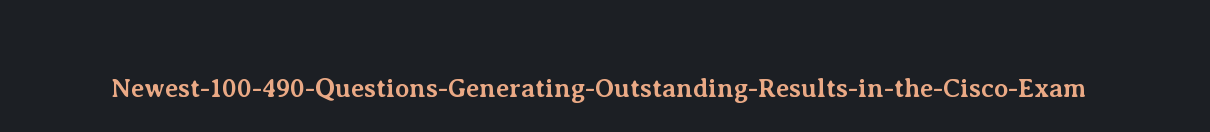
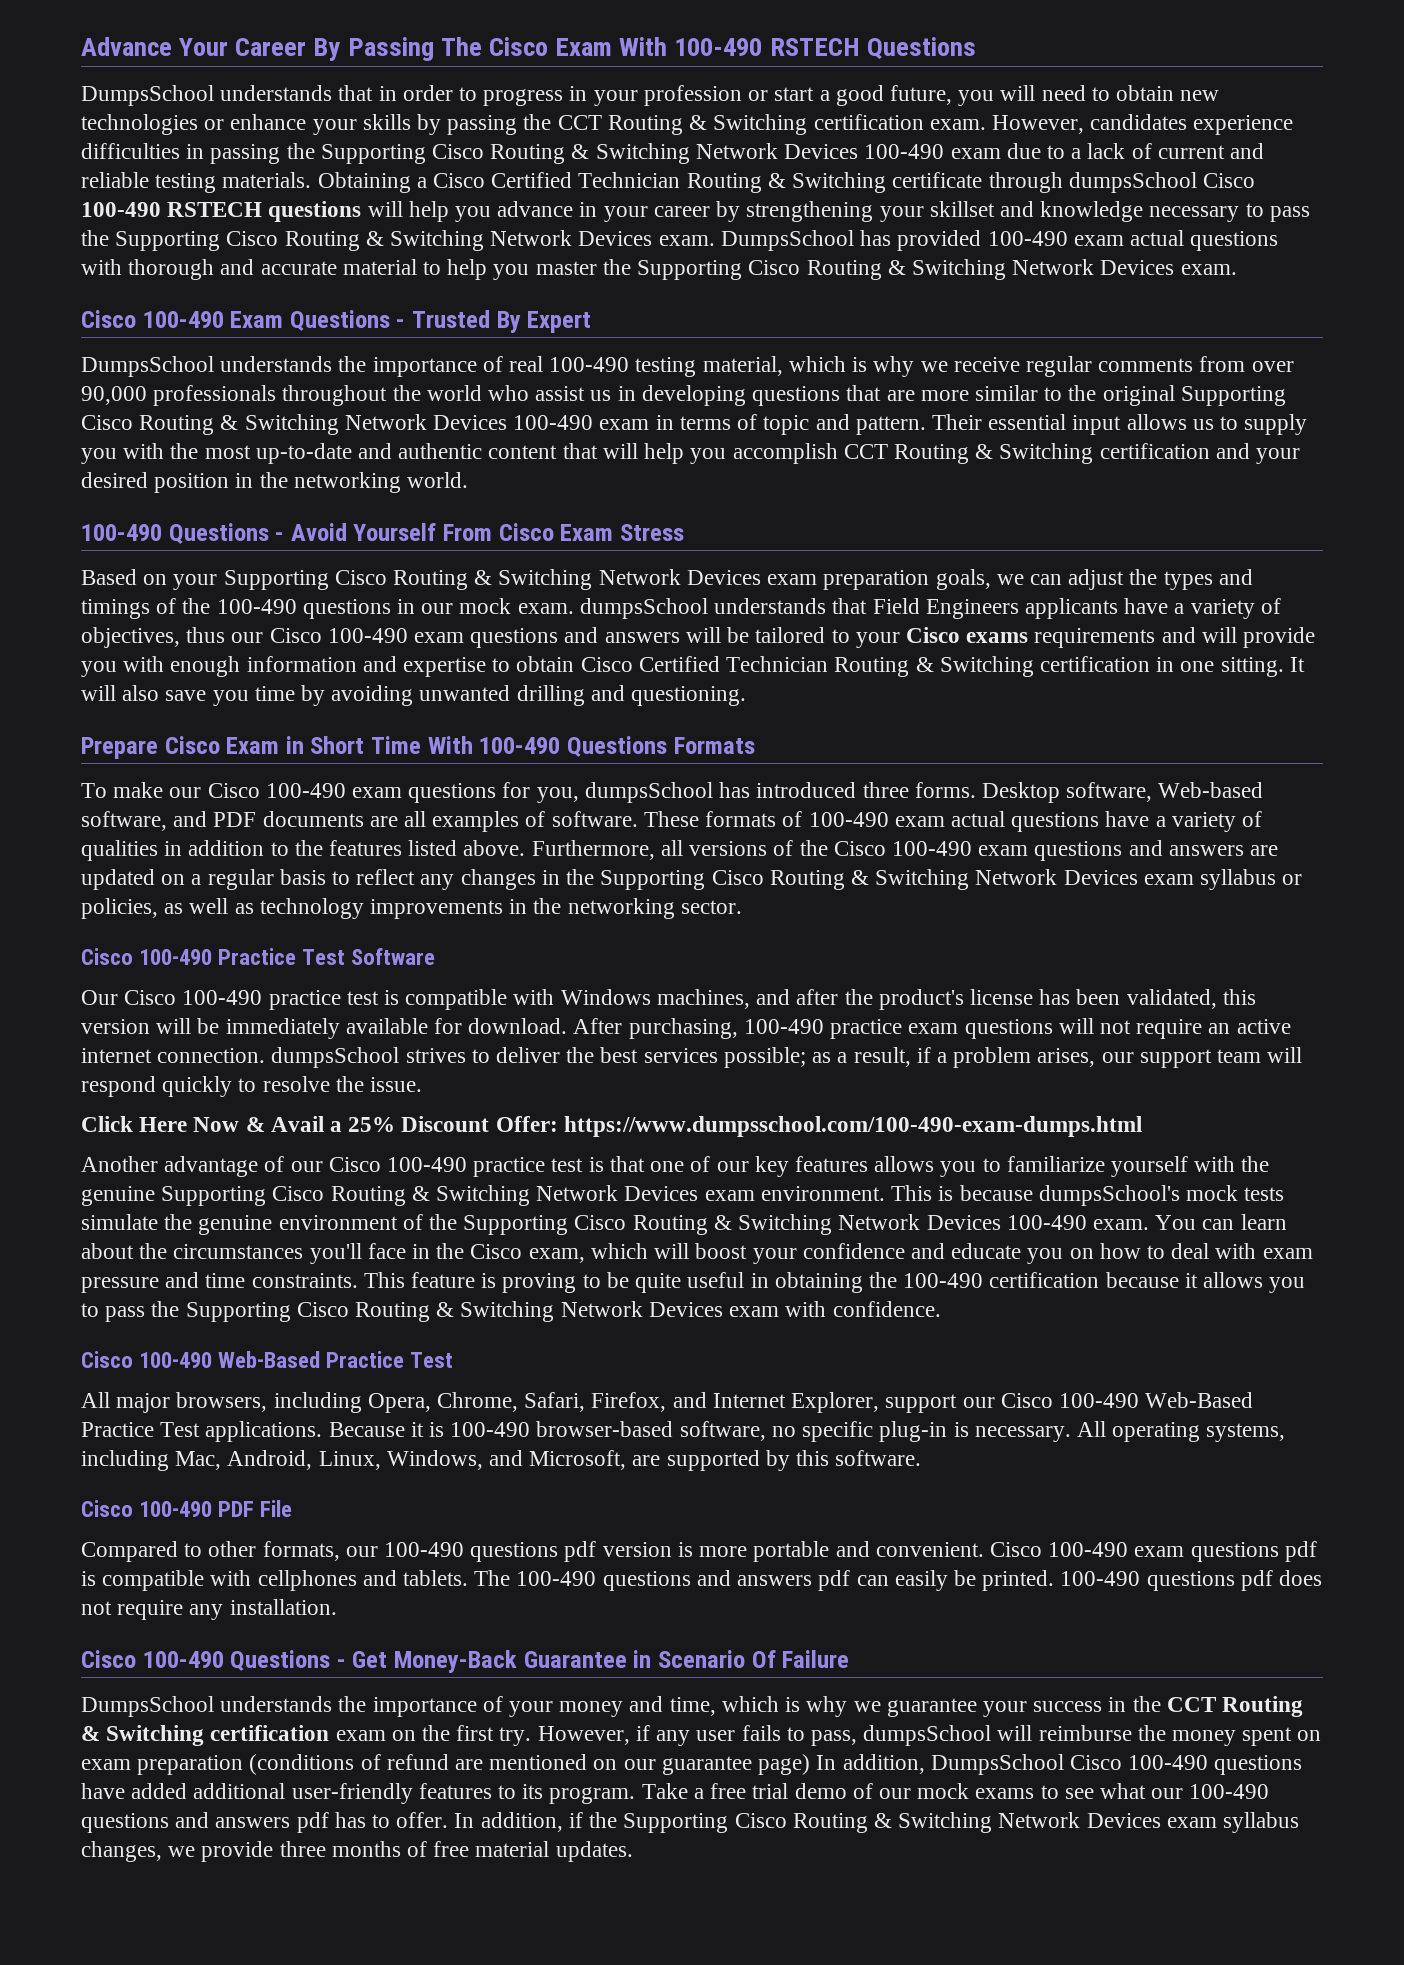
- Newest-100-490-Questions-Generating-Outstanding-Results-in-the-Cisco-Exam
+ Advance Your Career By Passing The Cisco Exam With 100-490 RSTECH Questions
+ DumpsSchool understands that in order to progress in your profession or start a good future, you will need to obtain new technologies or enhance your skills by passing the CCT Routing & Switching certification exam. However, candidates experience difficulties in passing the Supporting Cisco Routing & Switching Network Devices 100-490 exam due to a lack of current and reliable testing materials. Obtaining a Cisco Certified Technician Routing & Switching certificate through dumpsSchool Cisco 100-490 RSTECH questions will help you advance in your career by strengthening your skillset and knowledge necessary to pass the Supporting Cisco Routing & Switching Network Devices exam. DumpsSchool has provided 100-490 exam actual questions with thorough and accurate material to help you master the Supporting Cisco Routing & Switching Network Devices exam.
+ Cisco 100-490 Exam Questions - Trusted By Expert
+ DumpsSchool understands the importance of real 100-490 testing material, which is why we receive regular comments from over 90,000 professionals throughout the world who assist us in developing questions that are more similar to the original Supporting Cisco Routing & Switching Network Devices 100-490 exam in terms of topic and pattern. Their essential input allows us to supply you with the most up-to-date and authentic content that will help you accomplish CCT Routing & Switching certification and your desired position in the networking world.
+ 100-490 Questions - Avoid Yourself From Cisco Exam Stress
+ Based on your Supporting Cisco Routing & Switching Network Devices exam preparation goals, we can adjust the types and timings of the 100-490 questions in our mock exam. dumpsSchool understands that Field Engineers applicants have a variety of objectives, thus our Cisco 100-490 exam questions and answers will be tailored to your Cisco exams requirements and will provide you with enough information and expertise to obtain Cisco Certified Technician Routing & Switching certification in one sitting. It will also save you time by avoiding unwanted drilling and questioning.
+ Prepare Cisco Exam in Short Time With 100-490 Questions Formats
+ To make our Cisco 100-490 exam questions for you, dumpsSchool has introduced three forms. Desktop software, Web-based software, and PDF documents are all examples of software. These formats of 100-490 exam actual questions have a variety of qualities in addition to the features listed above. Furthermore, all versions of the Cisco 100-490 exam questions and answers are updated on a regular basis to reflect any changes in the Supporting Cisco Routing & Switching Network Devices exam syllabus or policies, as well as technology improvements in the networking sector.
+ Cisco 100-490 Practice Test Software
+ Our Cisco 100-490 practice test is compatible with Windows machines, and after the product's license has been validated, this version will be immediately available for download. After purchasing, 100-490 practice exam questions will not require an active internet connection. dumpsSchool strives to deliver the best services possible; as a result, if a problem arises, our support team will respond quickly to resolve the issue.
+ Click Here Now & Avail a 25% Discount Offer: https://www.dumpsschool.com/100-490-exam-dumps.html
+ Another advantage of our Cisco 100-490 practice test is that one of our key features allows you to familiarize yourself with the genuine Supporting Cisco Routing & Switching Network Devices exam environment. This is because dumpsSchool's mock tests simulate the genuine environment of the Supporting Cisco Routing & Switching Network Devices 100-490 exam. You can learn about the circumstances you'll face in the Cisco exam, which will boost your confidence and educate you on how to deal with exam pressure and time constraints. This feature is proving to be quite useful in obtaining the 100-490 certification because it allows you to pass the Supporting Cisco Routing & Switching Network Devices exam with confidence.
+ Cisco 100-490 Web-Based Practice Test
+ All major browsers, including Opera, Chrome, Safari, Firefox, and Internet Explorer, support our Cisco 100-490 Web-Based Practice Test applications. Because it is 100-490 browser-based software, no specific plug-in is necessary. All operating systems, including Mac, Android, Linux, Windows, and Microsoft, are supported by this software.
+ Cisco 100-490 PDF File
+ Compared to other formats, our 100-490 questions pdf version is more portable and convenient. Cisco 100-490 exam questions pdf is compatible with cellphones and tablets. The 100-490 questions and answers pdf can easily be printed. 100-490 questions pdf does not require any installation.
+ Cisco 100-490 Questions - Get Money-Back Guarantee in Scenario Of Failure
+ DumpsSchool understands the importance of your money and time, which is why we guarantee your success in the CCT Routing & Switching certification exam on the first try. However, if any user fails to pass, dumpsSchool will reimburse the money spent on exam preparation (conditions of refund are mentioned on our guarantee page) In addition, DumpsSchool Cisco 100-490 questions have added additional user-friendly features to its program. Take a free trial demo of our mock exams to see what our 100-490 questions and answers pdf has to offer. In addition, if the Supporting Cisco Routing & Switching Network Devices exam syllabus changes, we provide three months of free material updates.

